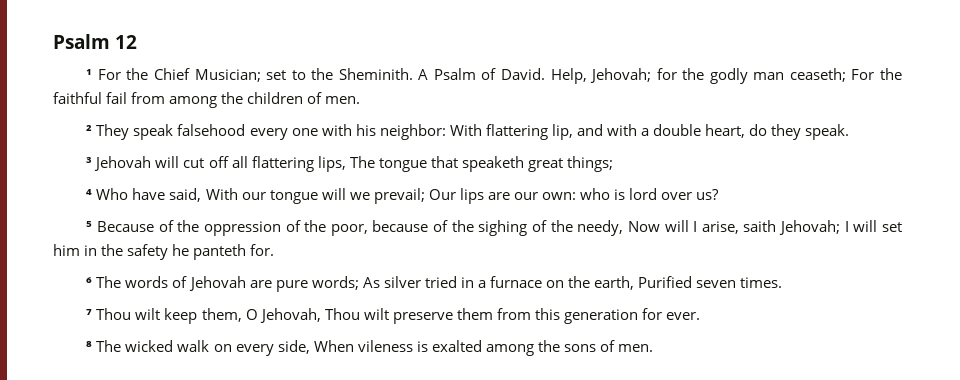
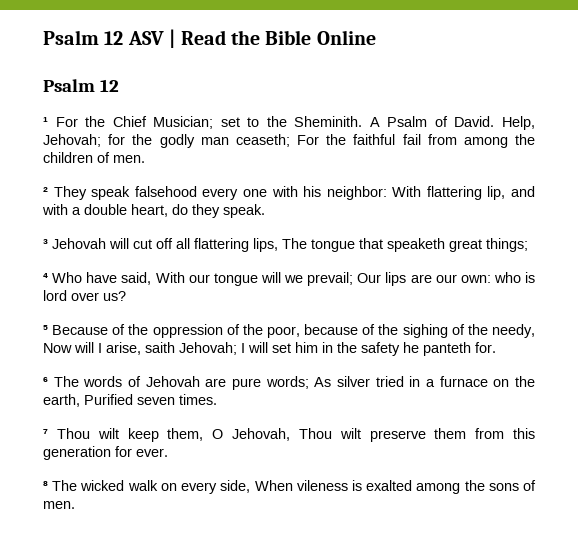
+ Psalm 12 ASV | Read the Bible Online

